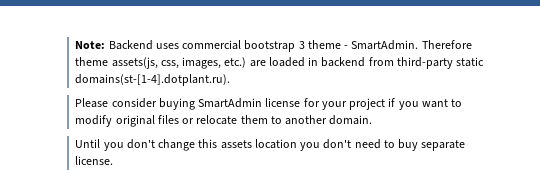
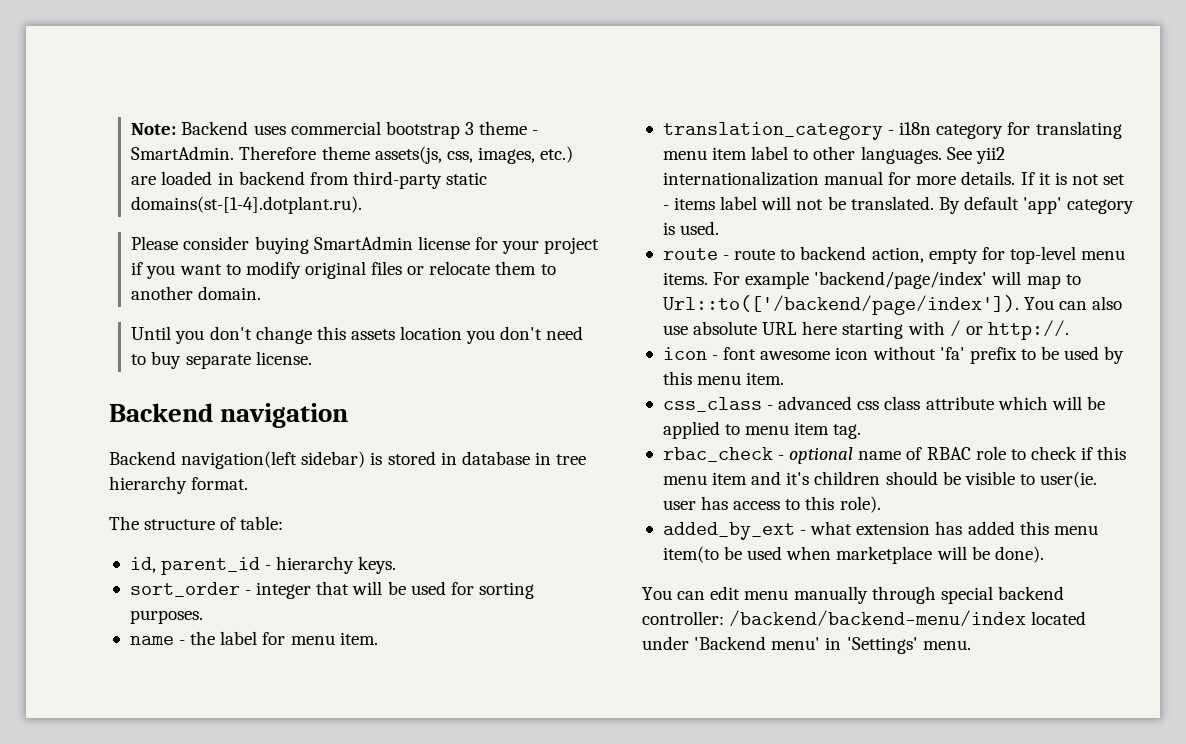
+ Backend navigation
+ Backend navigation(left sidebar) is stored in database in tree hierarchy format.
+ The structure of table:
+ id, parent_id - hierarchy keys.
+ sort_order - integer that will be used for sorting purposes.
+ name - the label for menu item.
+ translation_category - i18n category for translating menu item label to other languages. See yii2 internationalization manual for more details. If it is not set - items label will not be translated. By default 'app' category is used.
+ route - route to backend action, empty for top-level menu items. For example 'backend/page/index' will map to Url::to(['/backend/page/index']). You can also use absolute URL here starting with / or http://.
+ icon - font awesome icon without 'fa' prefix to be used by this menu item.
+ css_class - advanced css class attribute which will be applied to menu item tag.
+ rbac_check - optional name of RBAC role to check if this menu item and it's children should be visible to user(ie. user has access to this role).
+ added_by_ext - what extension has added this menu item(to be used when marketplace will be done).
+ You can edit menu manually through special backend controller: /backend/backend-menu/index located under 'Backend menu' in 'Settings' menu.

